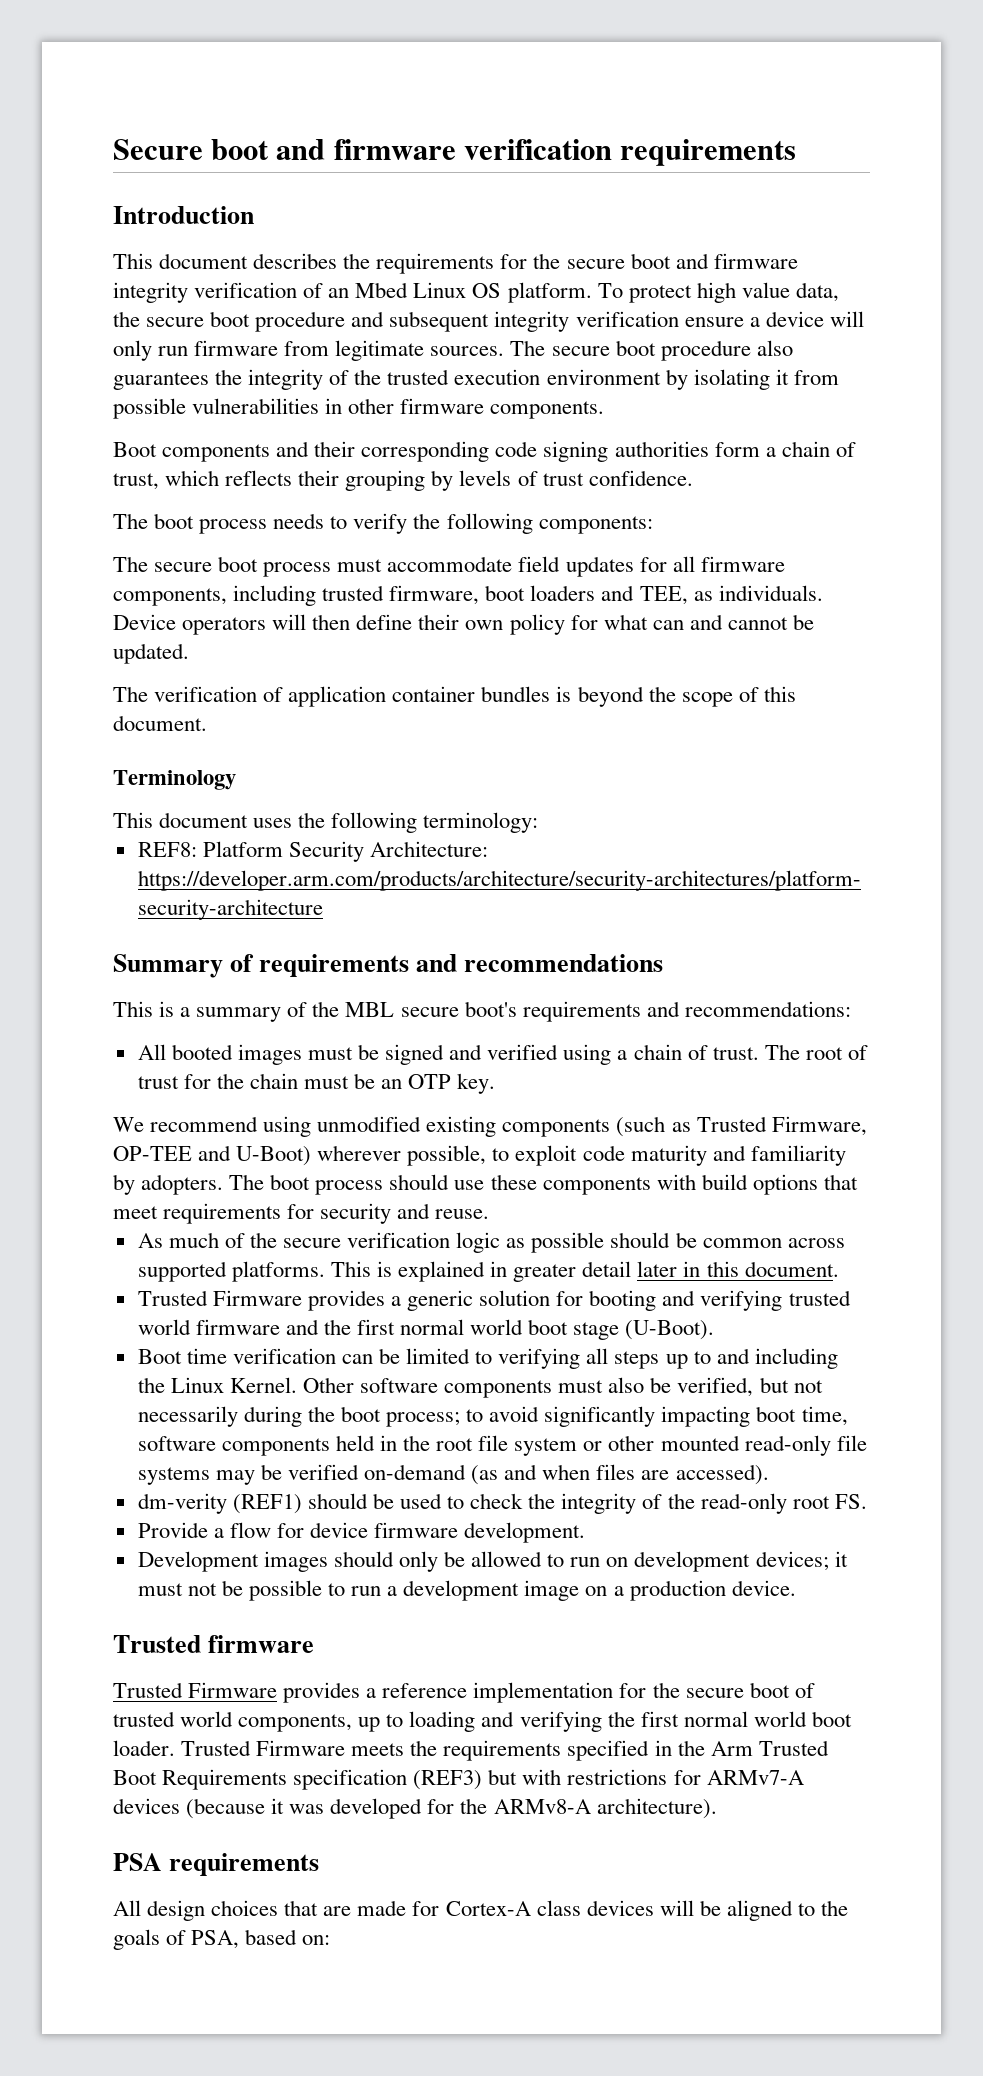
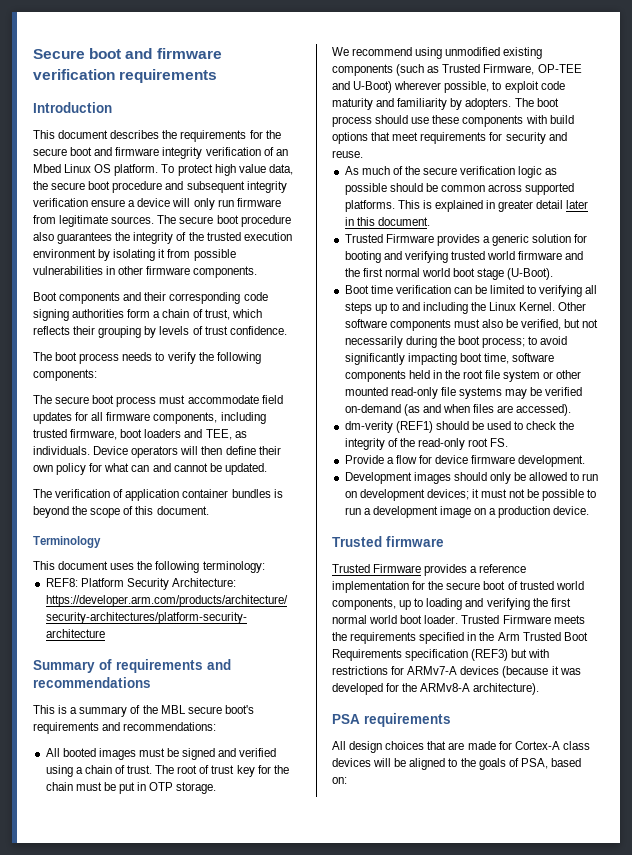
- The root of trust for the chain must be an OTP key.
+ The root of trust key for the chain must be put in OTP storage.

